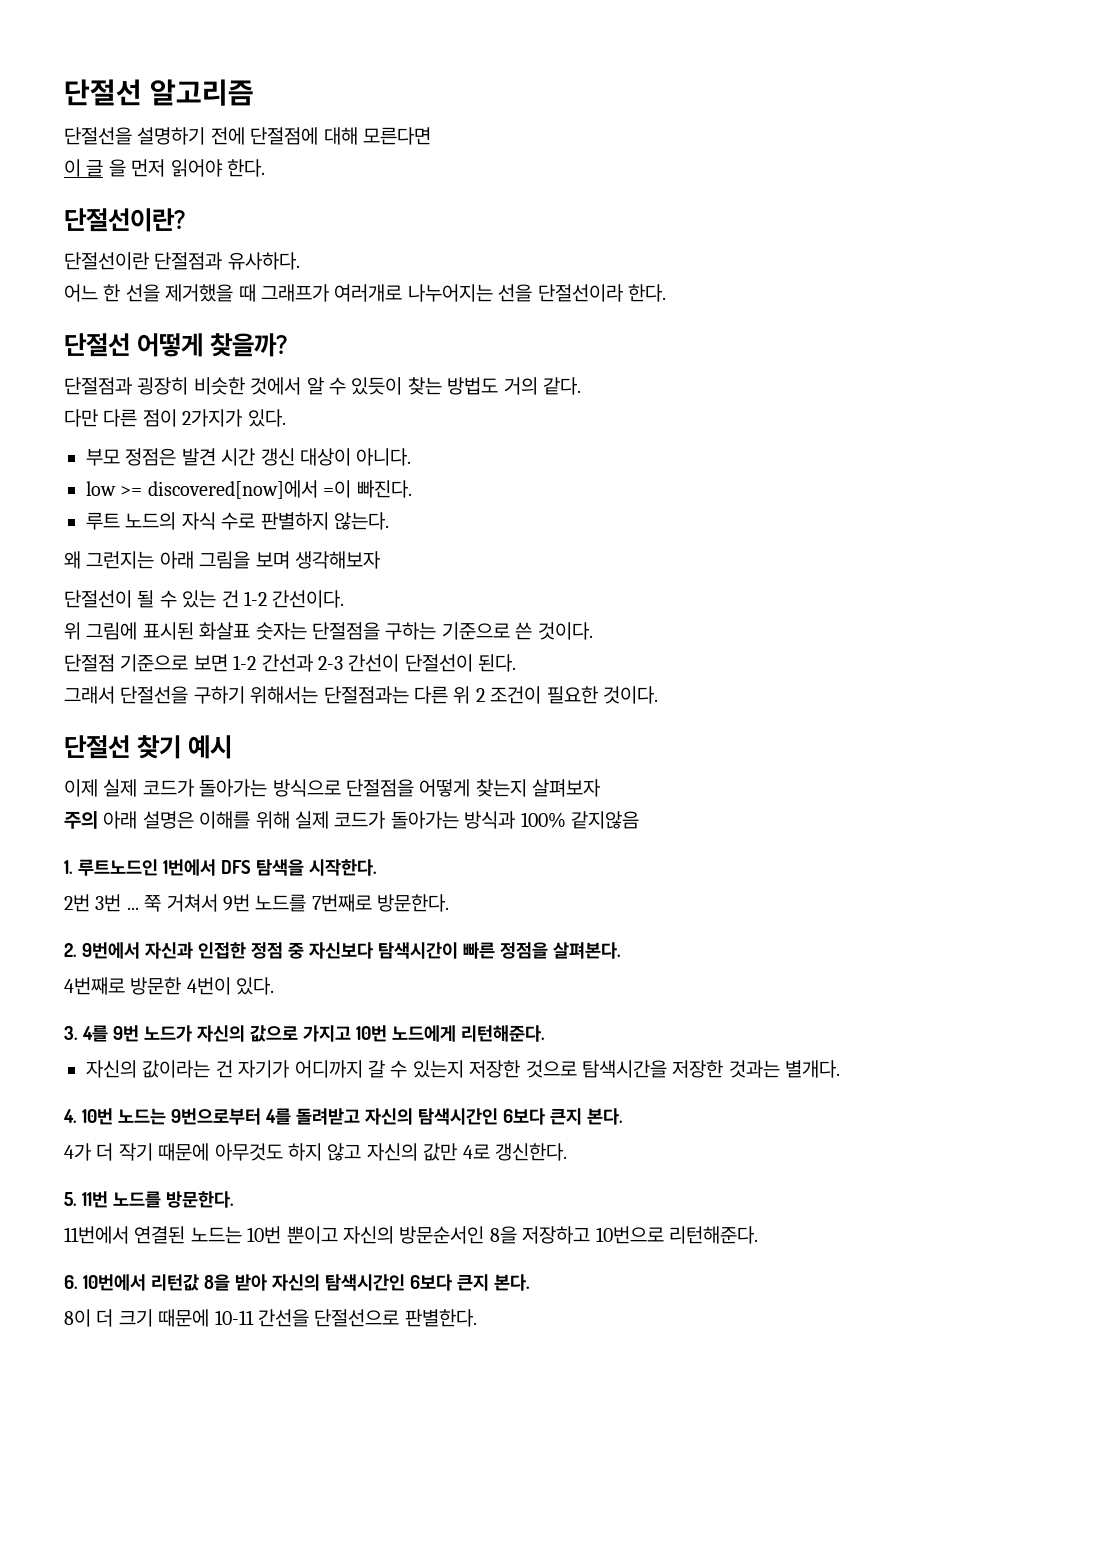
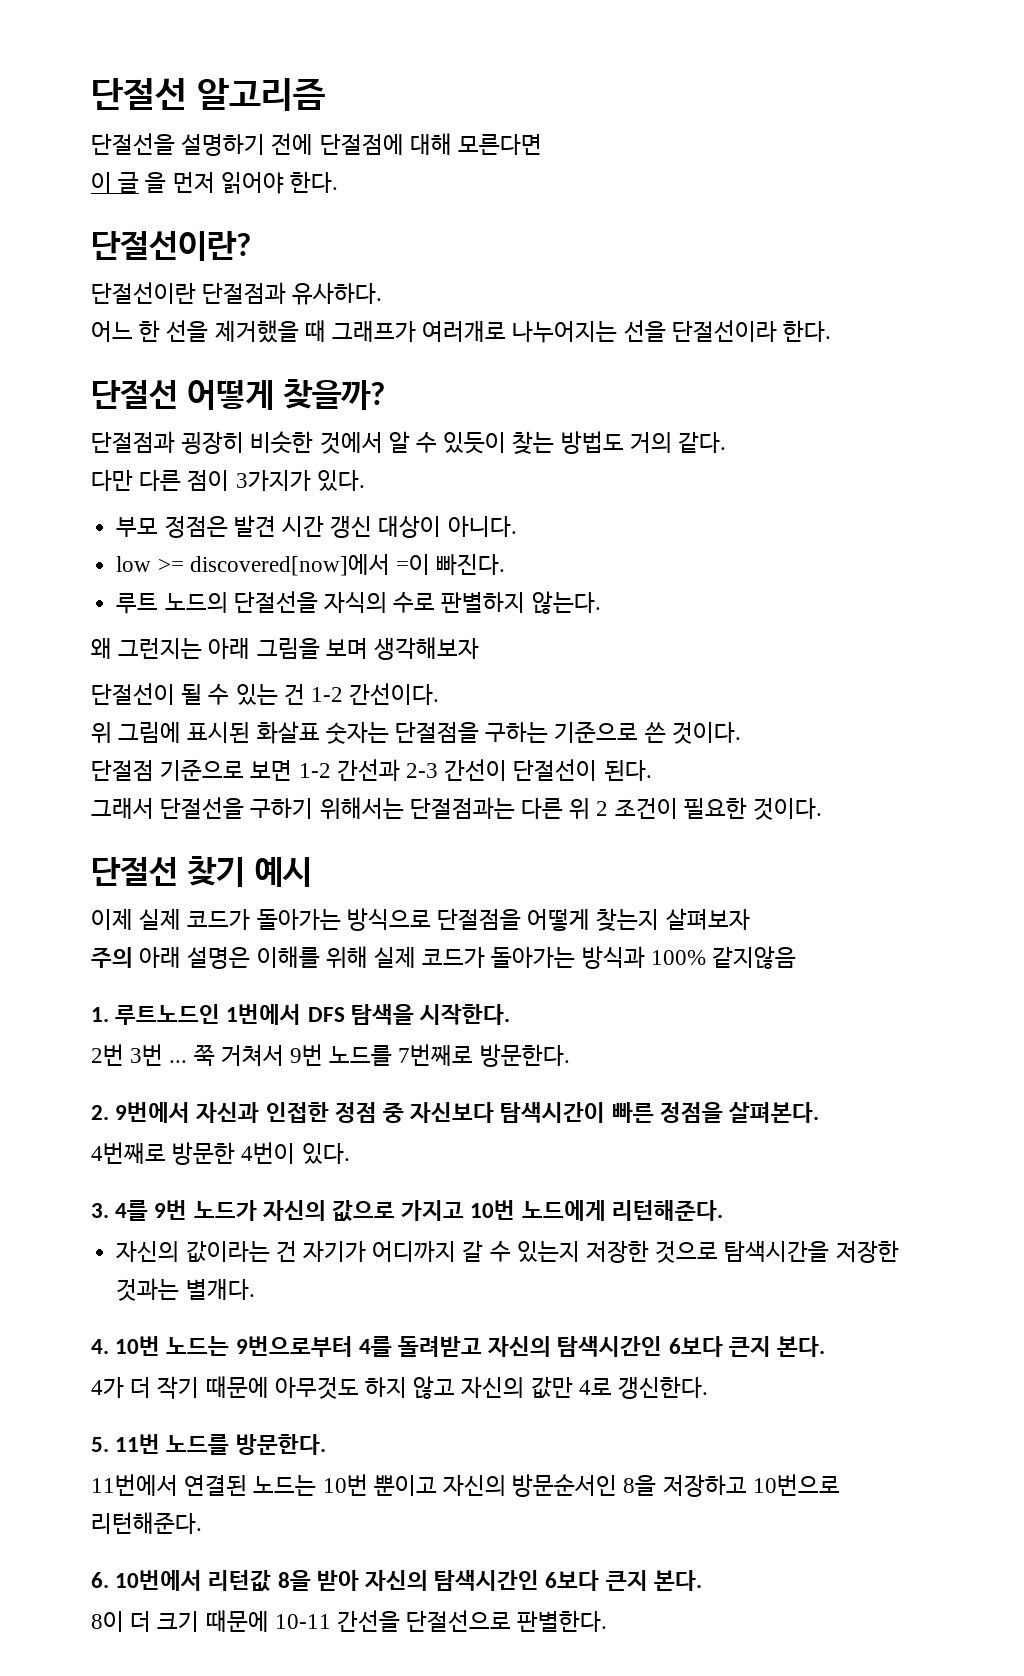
- 다만 다른 점이 2가지가 있다.
+ 다만 다른 점이 3가지가 있다.
- 루트 노드의 자식 수로 판별하지 않는다.
+ 루트 노드의 단절선을 자식의 수로 판별하지 않는다.

